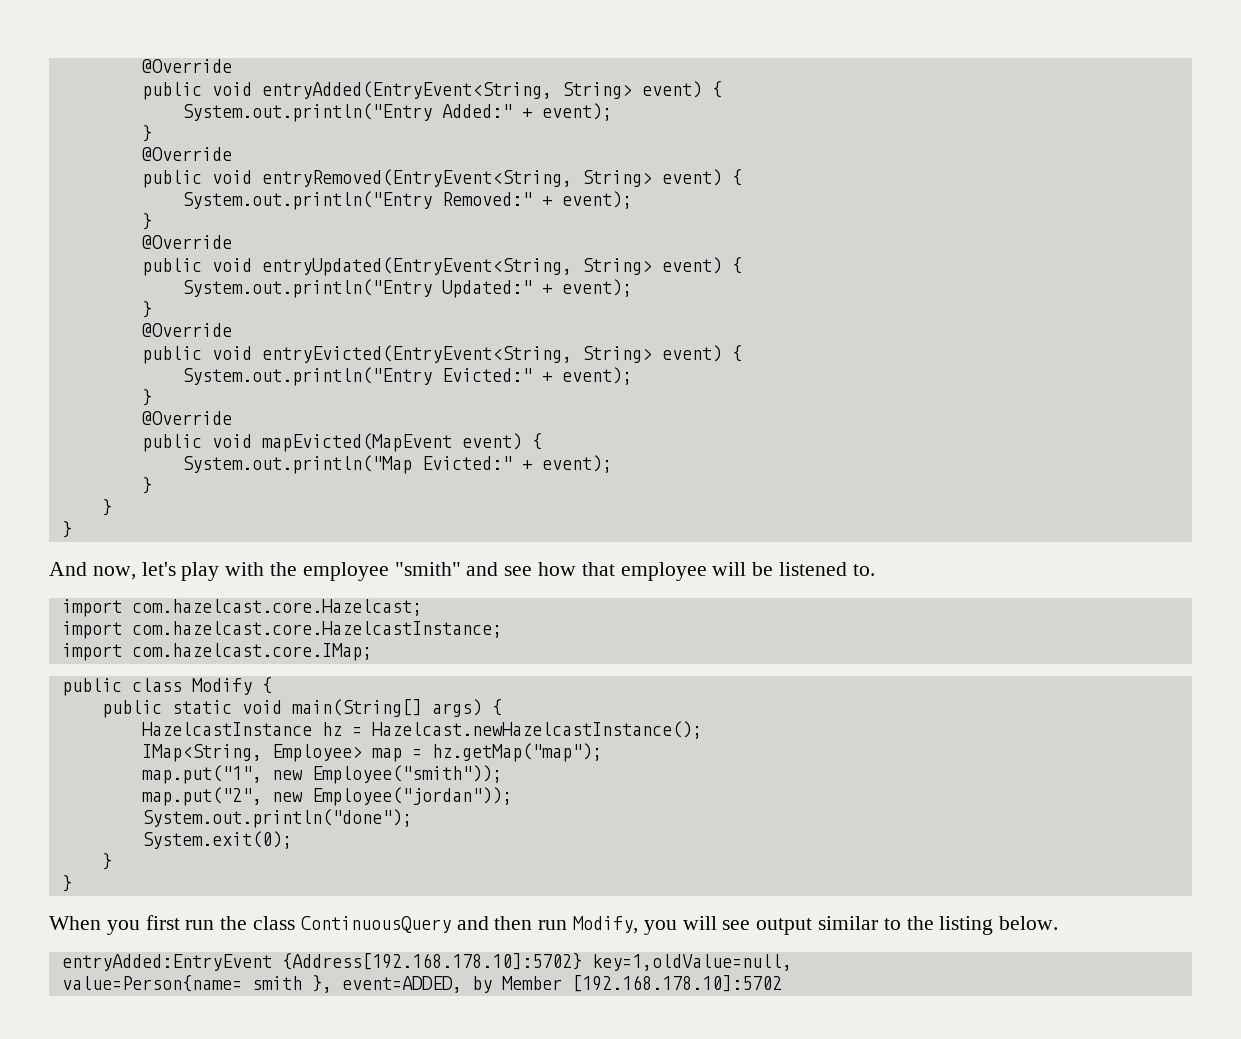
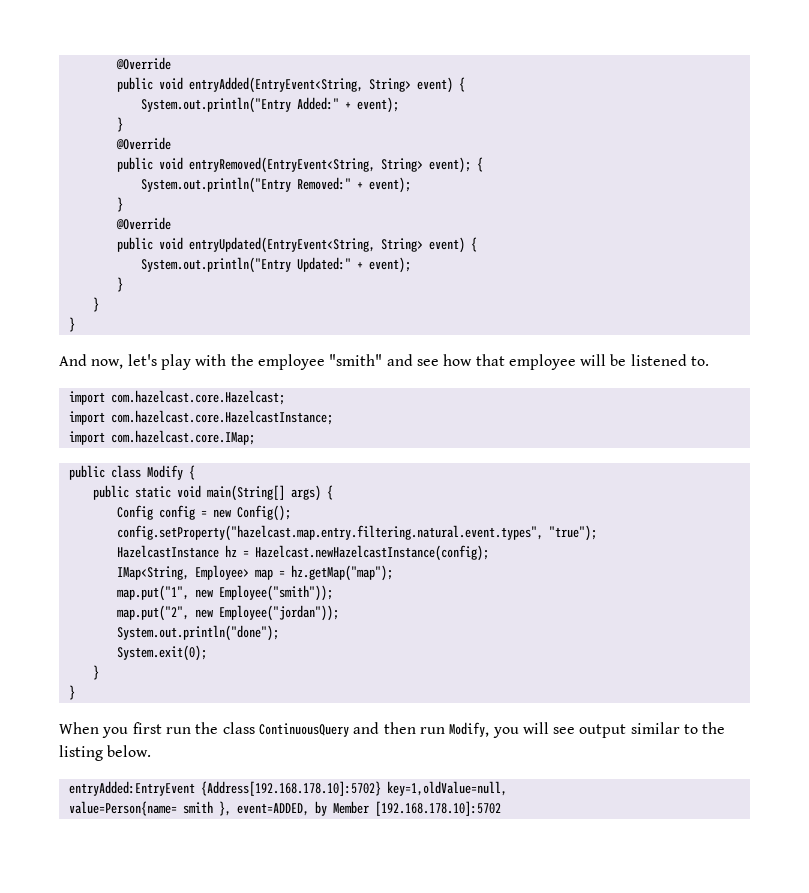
- public void entryRemoved(EntryEvent<String, String> event) {
+ public void entryRemoved(EntryEvent<String, String> event); {
  System.out.println("Entry Updated:" + event);
- }
- @Override
- public void entryEvicted(EntryEvent<String, String> event) {
- System.out.println("Entry Evicted:" + event);
- }
- @Override
- public void mapEvicted(MapEvent event) {
- System.out.println("Map Evicted:" + event);
+ Config config = new Config();
+ config.setProperty("hazelcast.map.entry.filtering.natural.event.types", "true");
- HazelcastInstance hz = Hazelcast.newHazelcastInstance();
+ HazelcastInstance hz = Hazelcast.newHazelcastInstance(config);

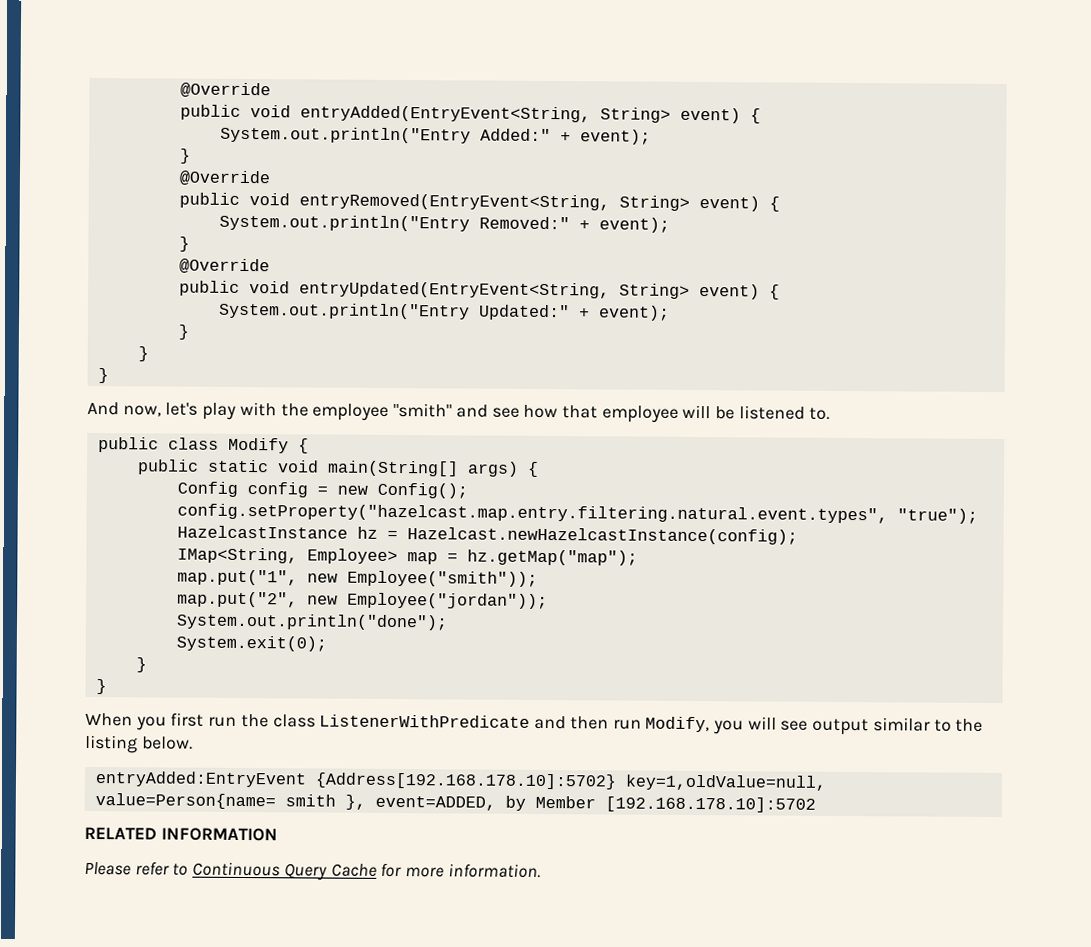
- public void entryRemoved(EntryEvent<String, String> event); {
+ public void entryRemoved(EntryEvent<String, String> event) {
- import com.hazelcast.core.Hazelcast;
- import com.hazelcast.core.HazelcastInstance;
- import com.hazelcast.core.IMap;
- When you first run the class ContinuousQuery and then run Modify, you will see output similar to the listing below.
+ When you first run the class ListenerWithPredicate and then run Modify, you will see output similar to the listing below.
+ RELATED INFORMATION
+ Please refer to Continuous Query Cache for more information.

